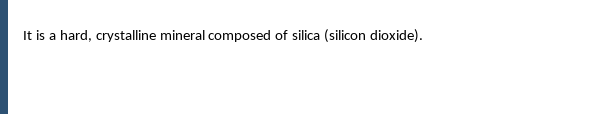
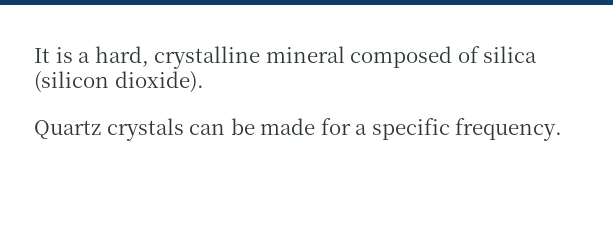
+ Quartz crystals can be made for a specific frequency.

